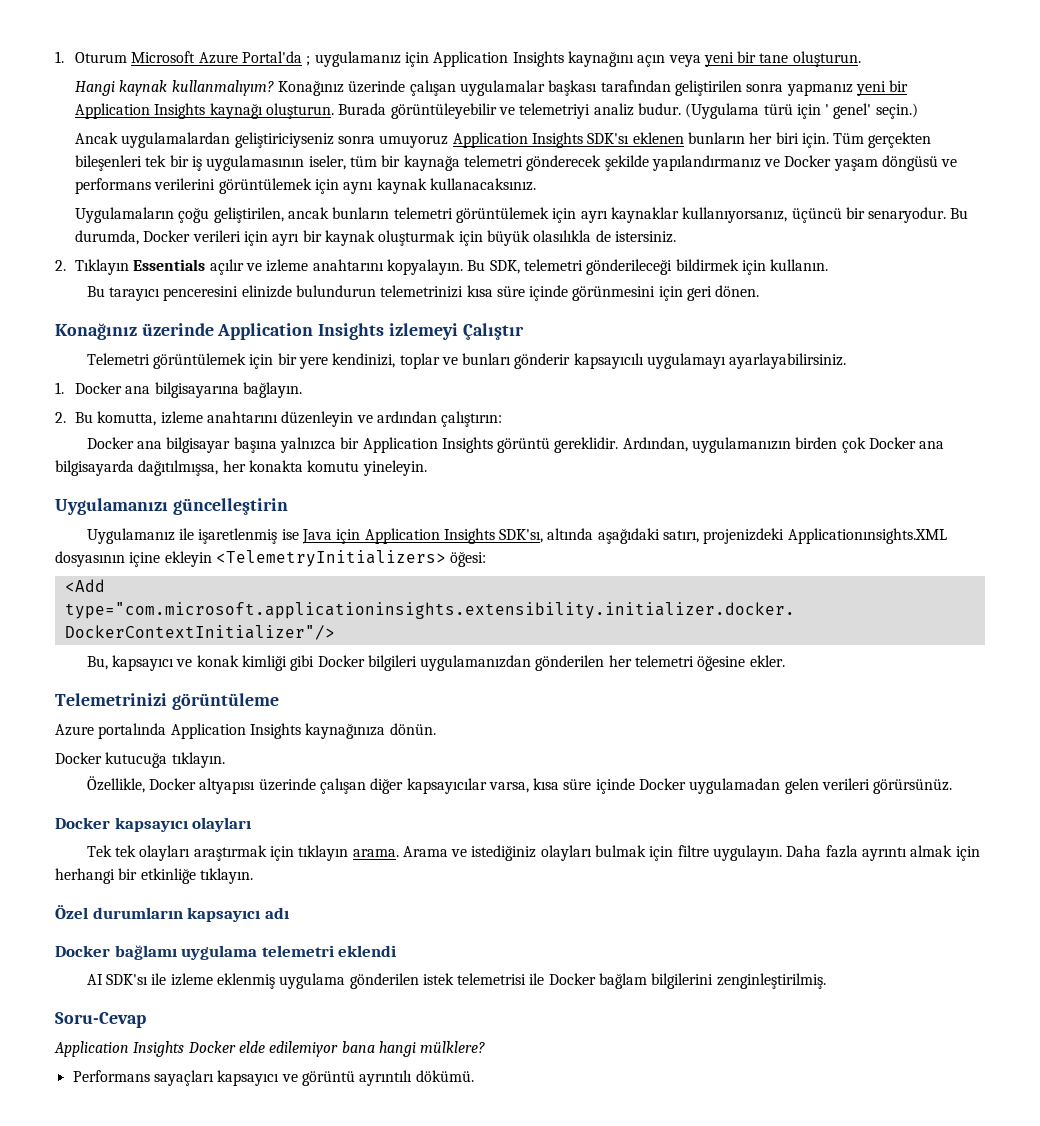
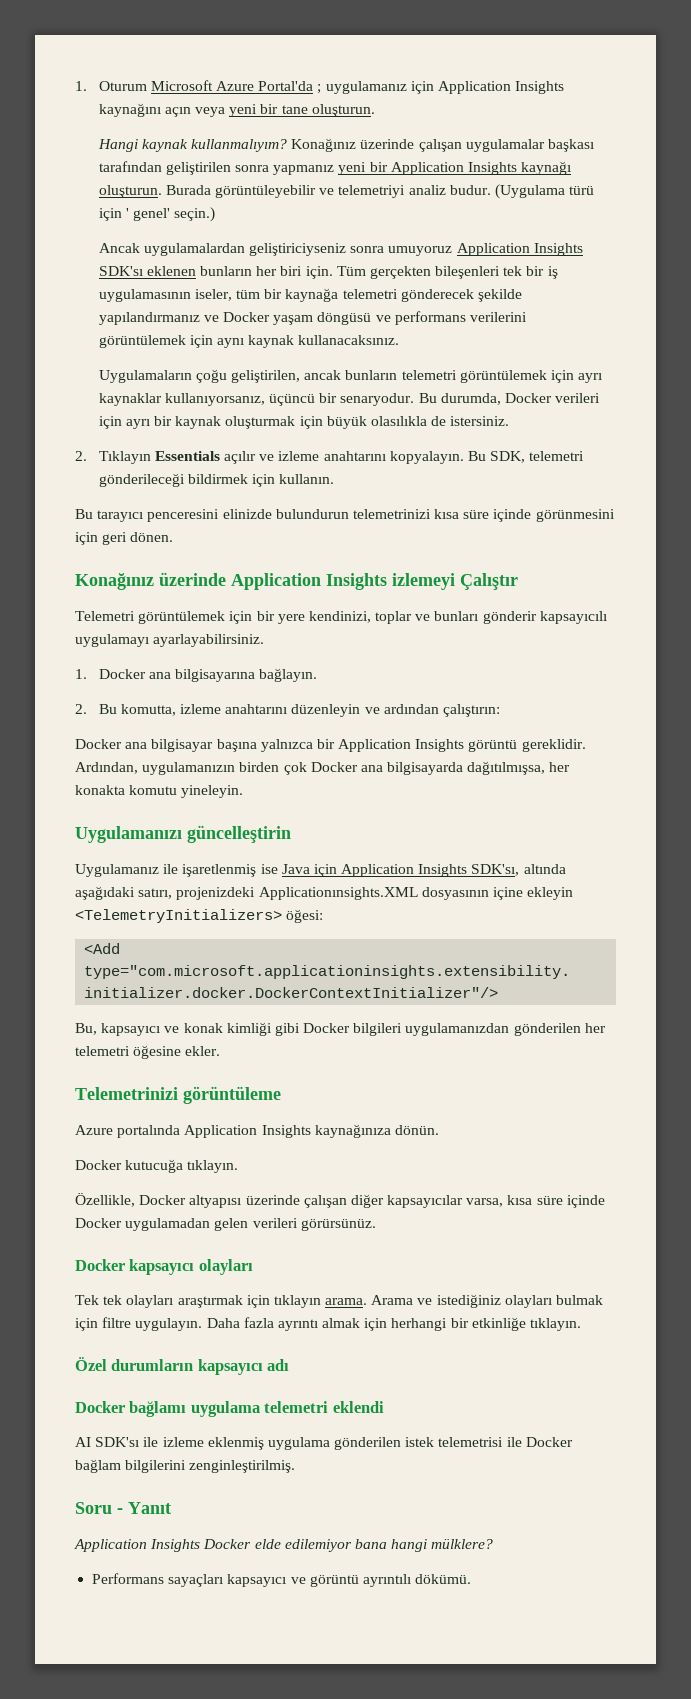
- Soru-Cevap
+ Soru - Yanıt

